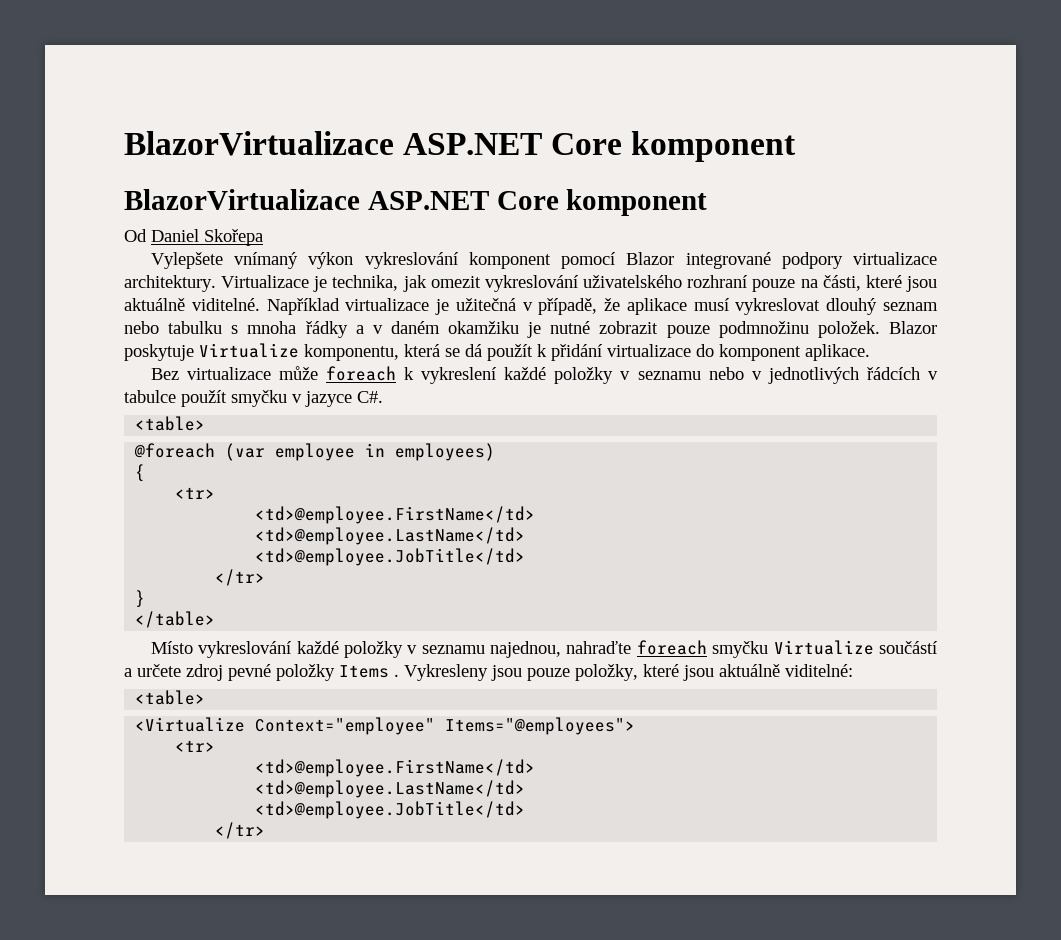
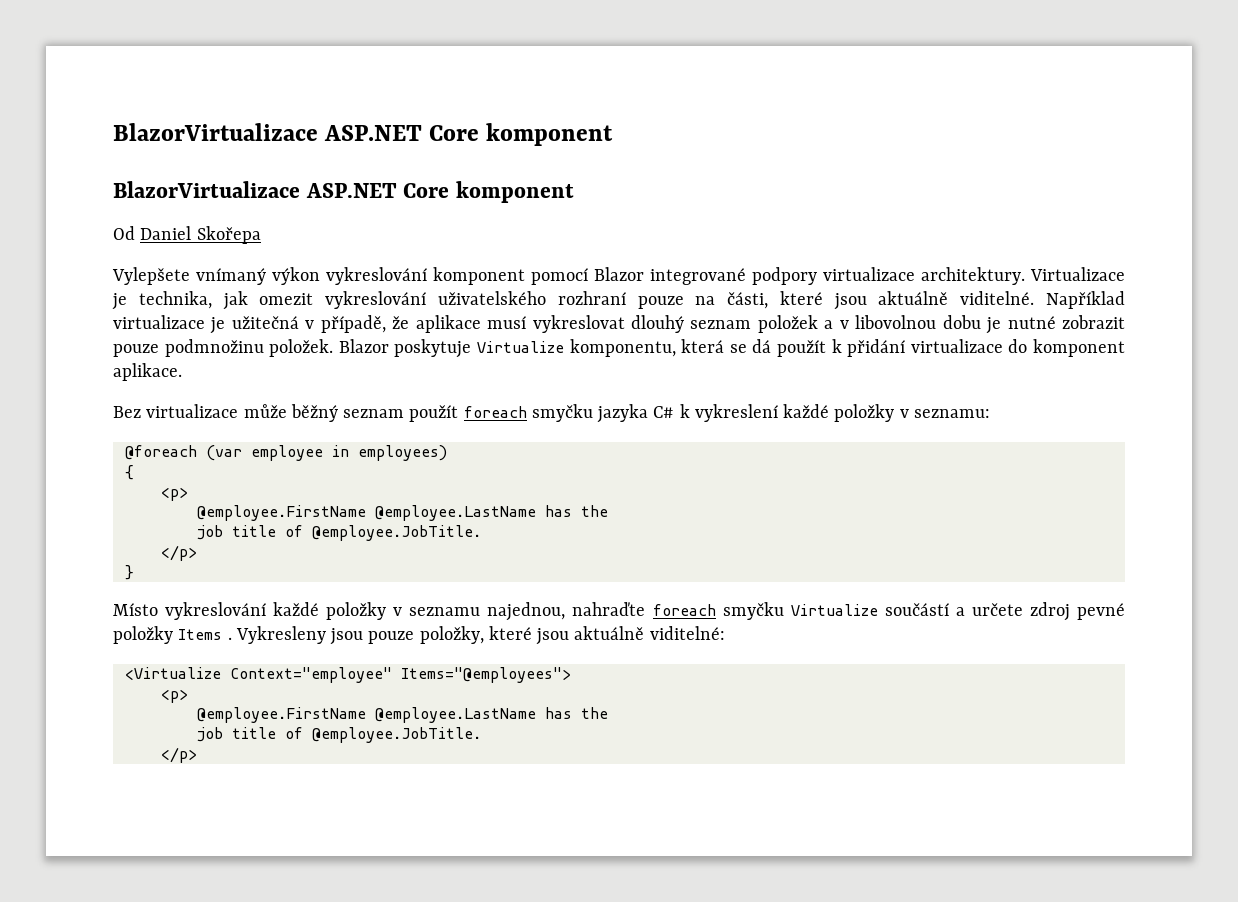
- Například virtualizace je užitečná v případě, že aplikace musí vykreslovat dlouhý seznam nebo tabulku s mnoha řádky a v daném okamžiku je nutné zobrazit pouze podmnožinu položek.
+ Například virtualizace je užitečná v případě, že aplikace musí vykreslovat dlouhý seznam položek a v libovolnou dobu je nutné zobrazit pouze podmnožinu položek.
- Bez virtualizace může foreach k vykreslení každé položky v seznamu nebo v jednotlivých řádcích v tabulce použít smyčku v jazyce C#.
- <table>
+ Bez virtualizace může běžný seznam použít foreach smyčku jazyka C# k vykreslení každé položky v seznamu:
  {
- <tr>
- <td>@employee.FirstName</td>
- <td>@employee.LastName</td>
- <td>@employee.JobTitle</td>
- </tr>
+ <p>
+ @employee.FirstName @employee.LastName has the
+ job title of @employee.JobTitle.
+ </p>
- </table>
  Vykresleny jsou pouze položky, které jsou aktuálně viditelné:
- <table>
  <Virtualize Context="employee" Items="@employees">
- <tr>
- <td>@employee.FirstName</td>
- <td>@employee.LastName</td>
- <td>@employee.JobTitle</td>
- </tr>
+ <p>
+ @employee.FirstName @employee.LastName has the
+ job title of @employee.JobTitle.
+ </p>

